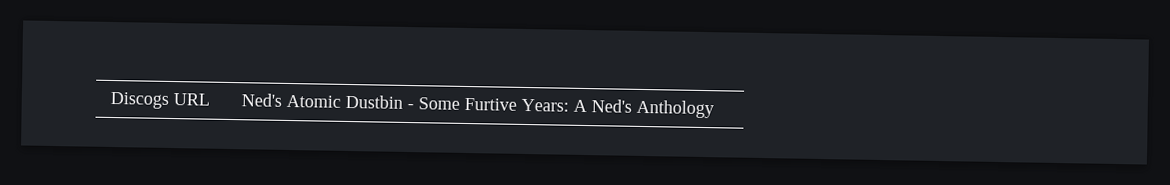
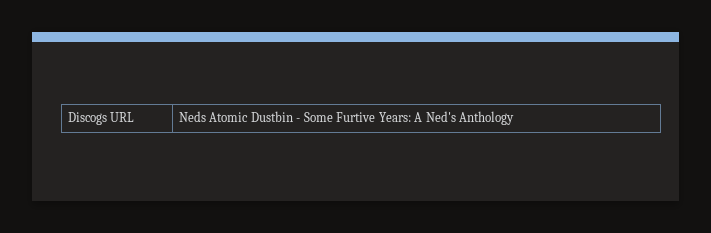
- Discogs URL | Ned's Atomic Dustbin - Some Furtive Years: A Ned's Anthology
+ Discogs URL | Neds Atomic Dustbin - Some Furtive Years: A Ned's Anthology

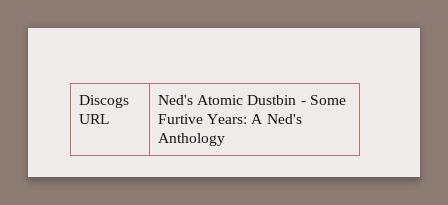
- Discogs URL | Neds Atomic Dustbin - Some Furtive Years: A Ned's Anthology
+ Discogs URL | Ned's Atomic Dustbin - Some Furtive Years: A Ned's Anthology

